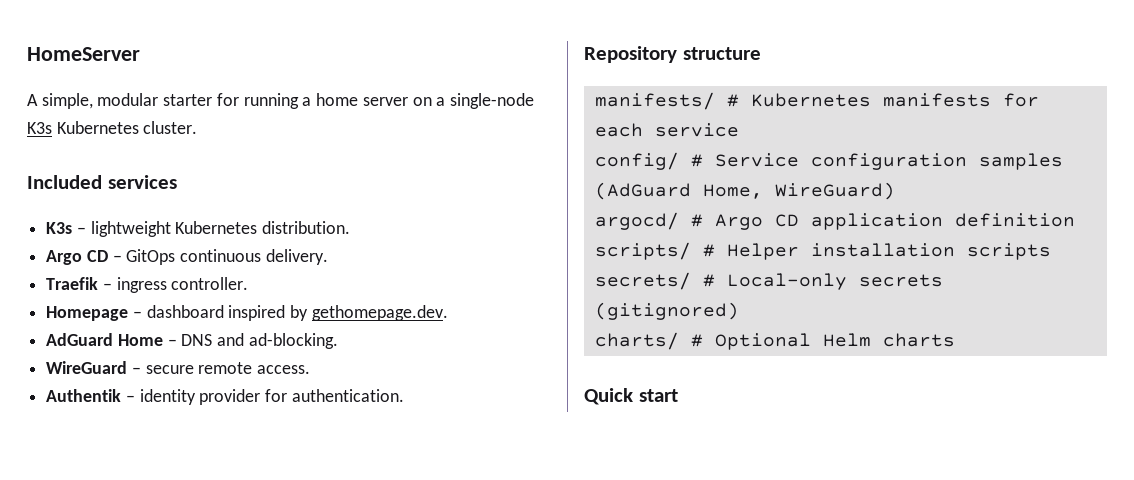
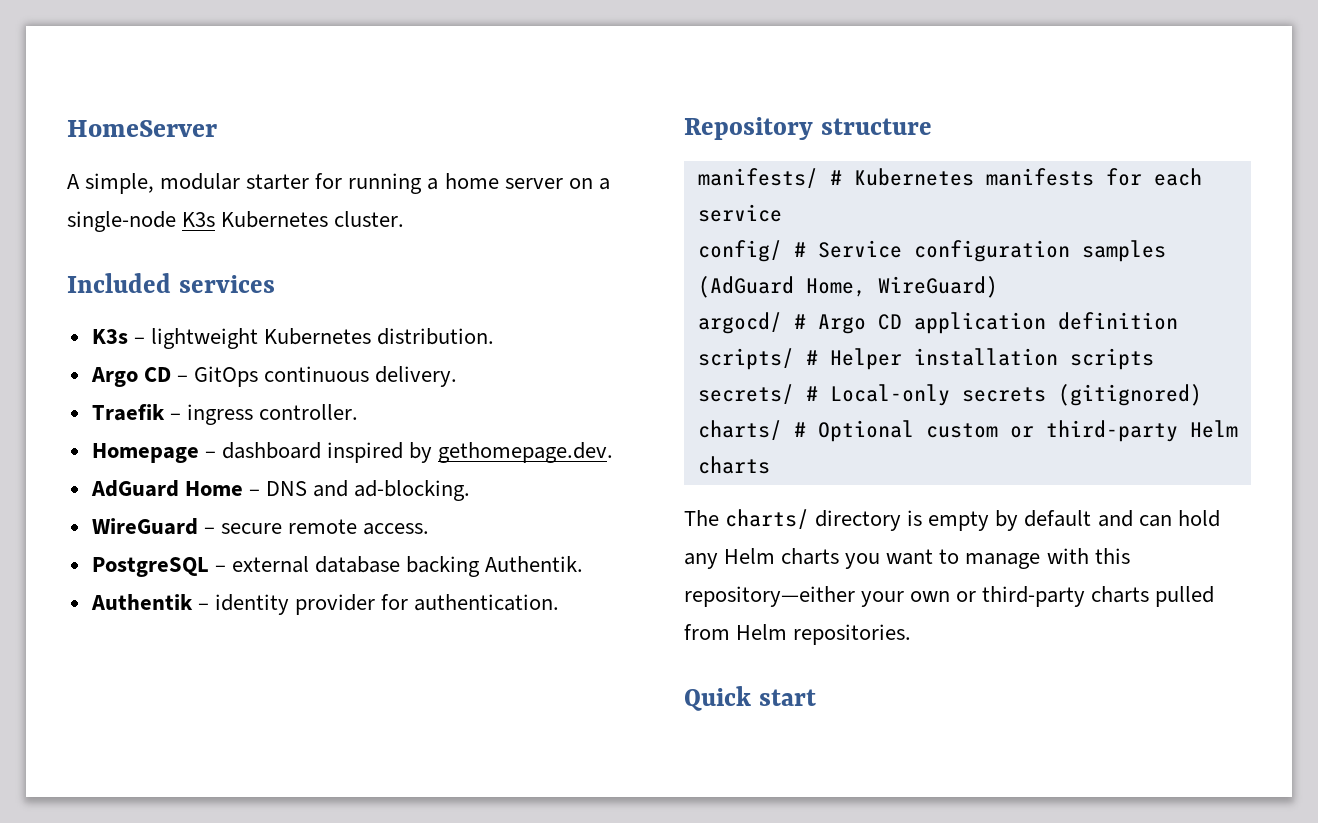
+ PostgreSQL – external database backing Authentik.
- charts/ # Optional Helm charts
+ charts/ # Optional custom or third-party Helm charts
+ The charts/ directory is empty by default and can hold any Helm charts you want to manage with this repository—either your own or third-party charts pulled from Helm repositories.

